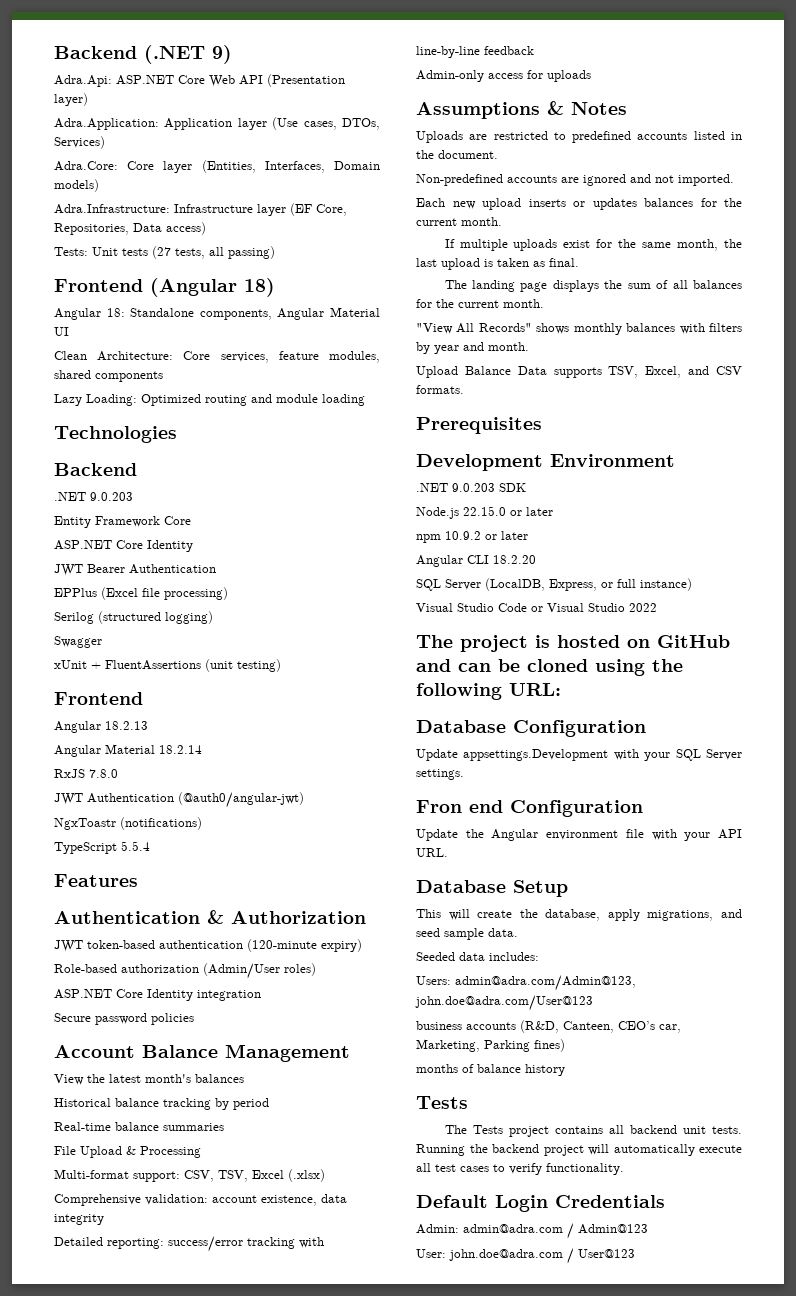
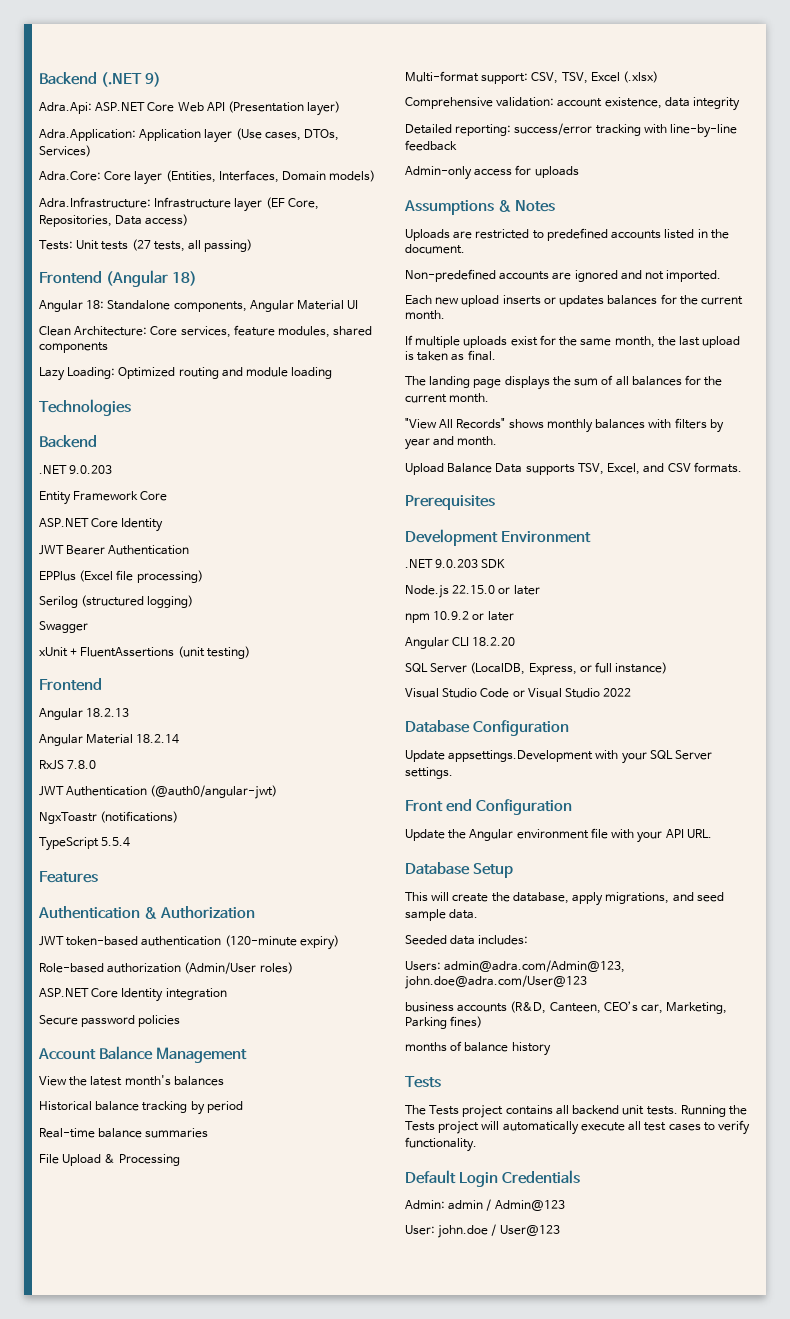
- The project is hosted on GitHub and can be cloned using the following URL:
- Fron end Configuration
+ Front end Configuration
- Running the backend project will automatically execute all test cases to verify functionality.
+ Running the Tests project will automatically execute all test cases to verify functionality.
- Admin: admin@adra.com / Admin@123
+ Admin: admin / Admin@123
- User: john.doe@adra.com / User@123
+ User: john.doe / User@123

